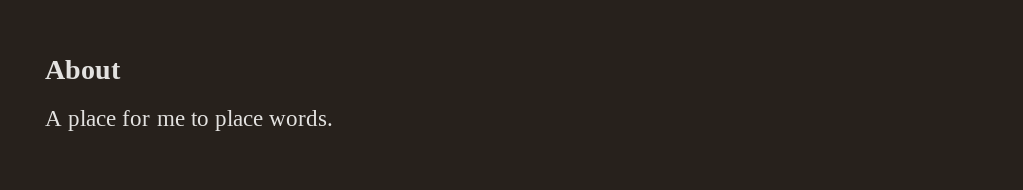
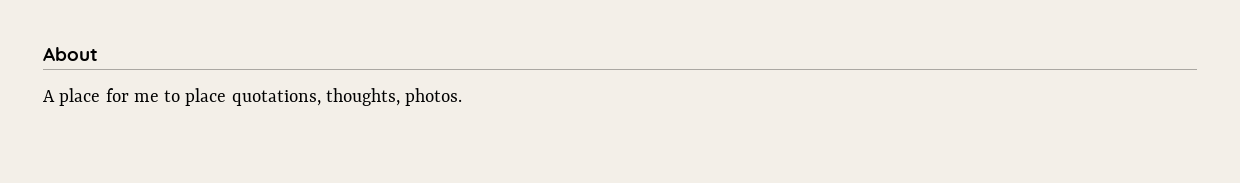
- A place for me to place words.
+ A place for me to place quotations, thoughts, photos.

